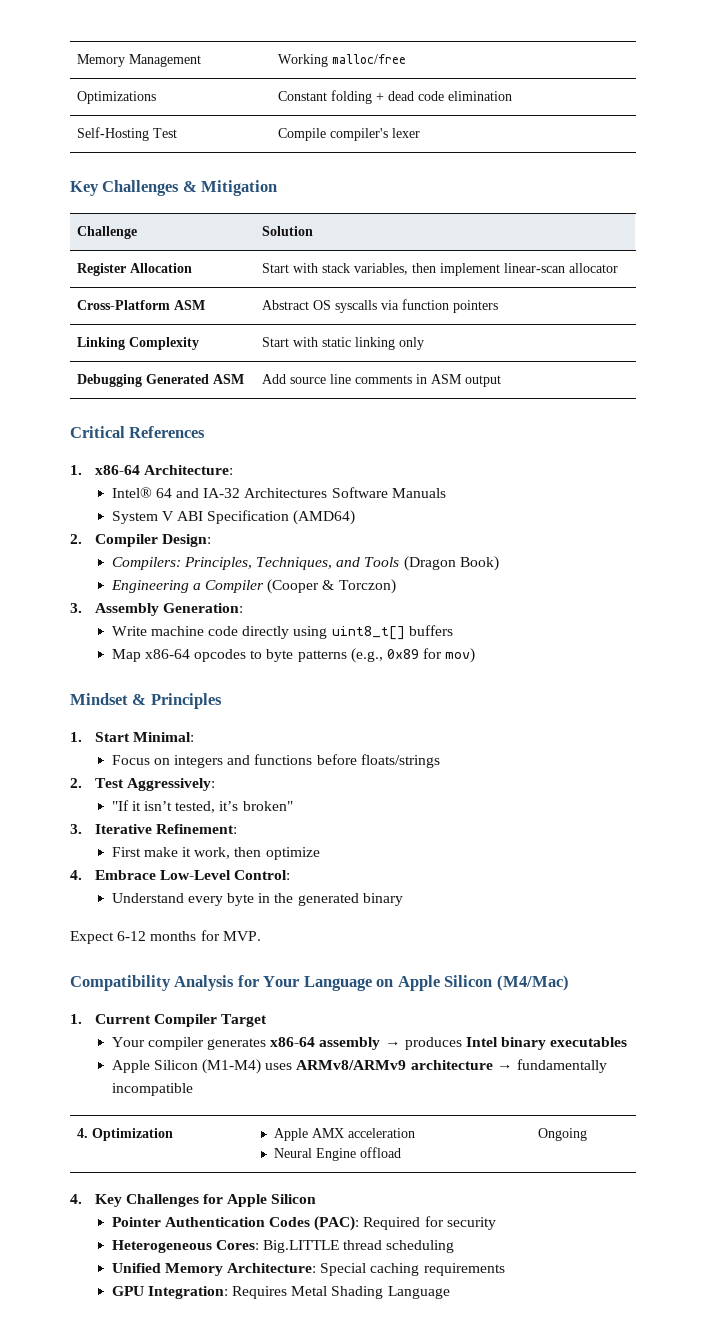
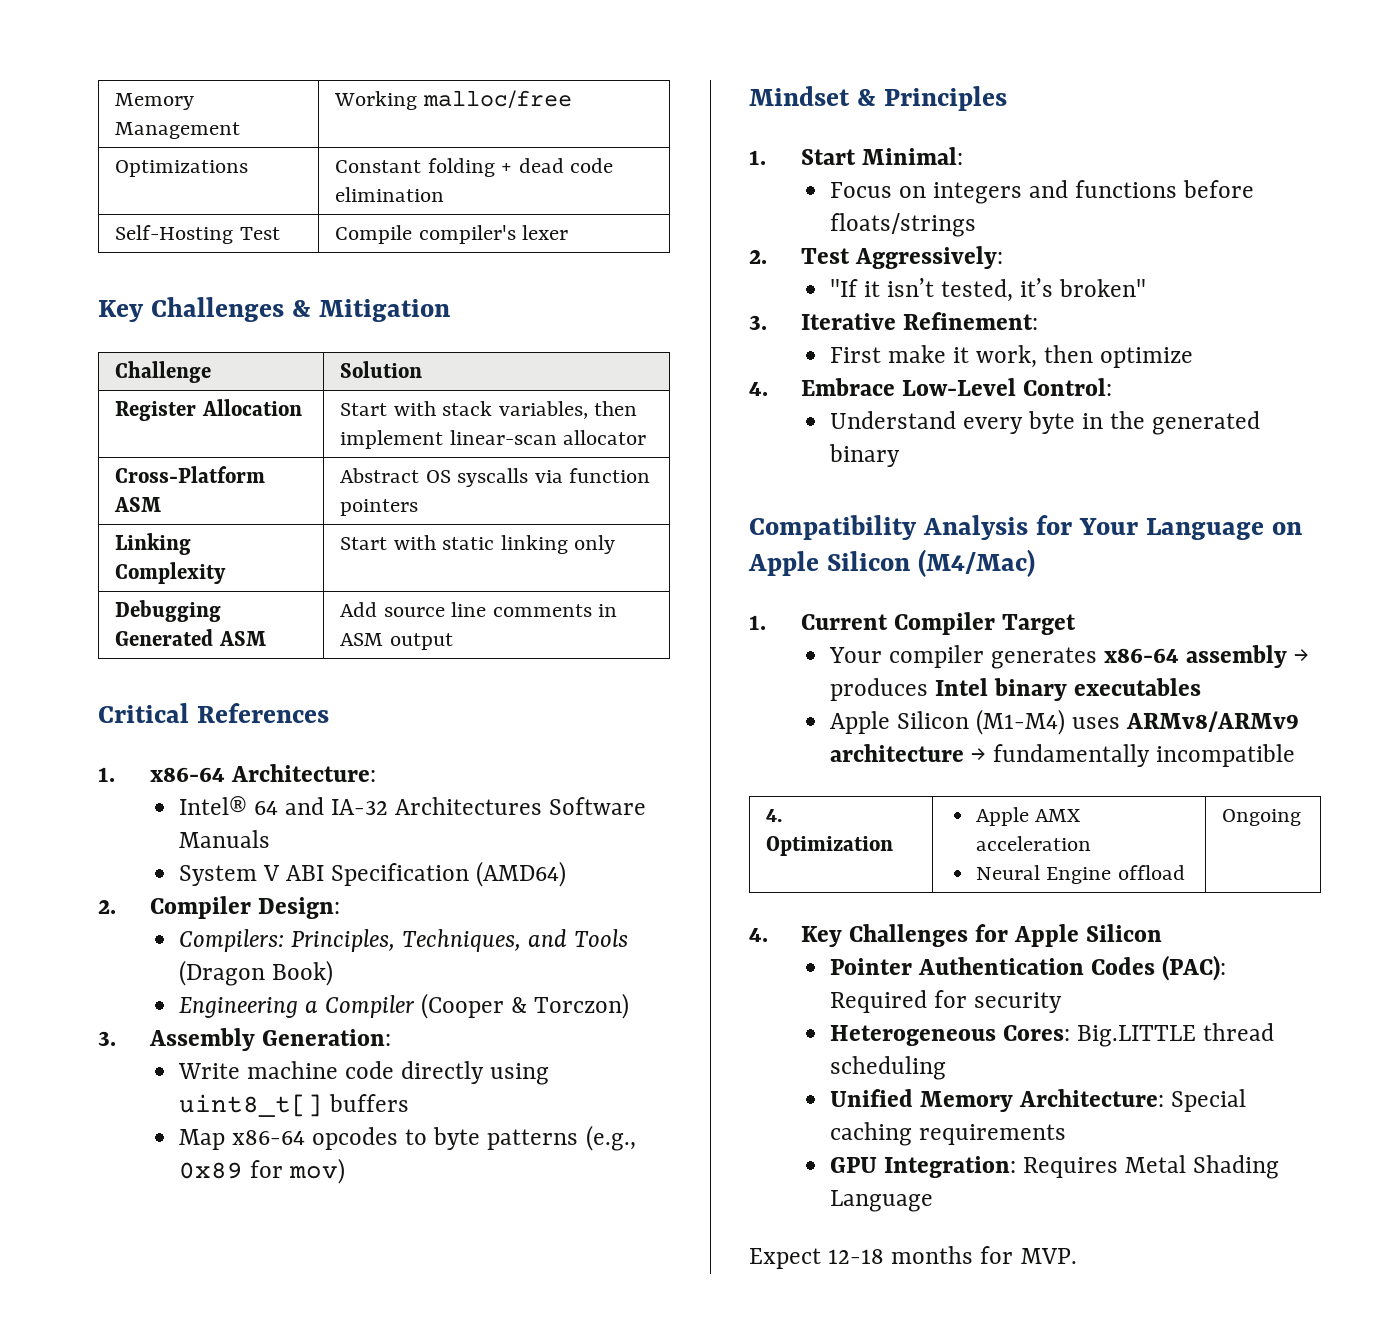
- Expect 6-12 months for MVP.
+ Expect 12-18 months for MVP.

